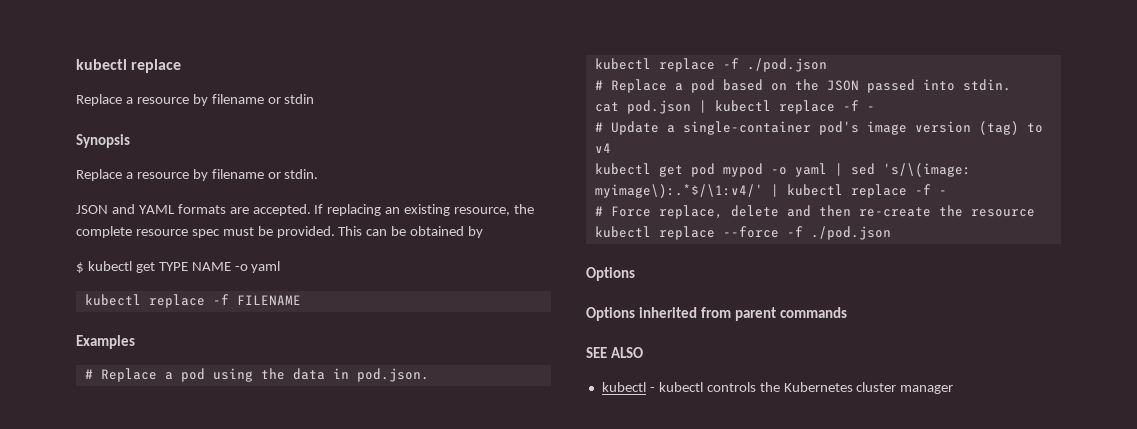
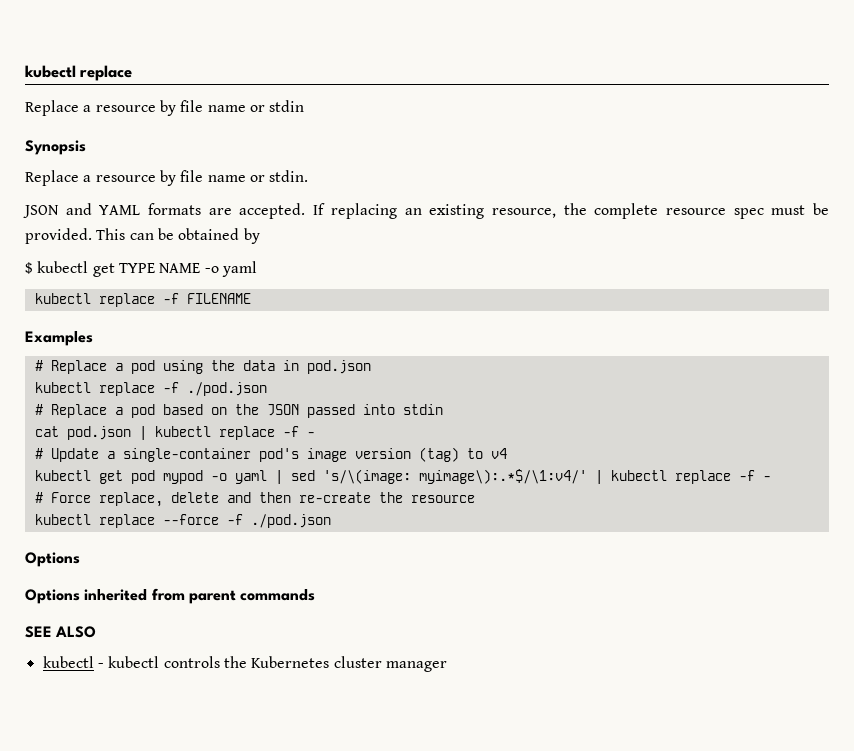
- Replace a resource by filename or stdin
+ Replace a resource by file name or stdin
- Replace a resource by filename or stdin.
+ Replace a resource by file name or stdin.
- # Replace a pod using the data in pod.json.
+ # Replace a pod using the data in pod.json
- # Replace a pod based on the JSON passed into stdin.
+ # Replace a pod based on the JSON passed into stdin

